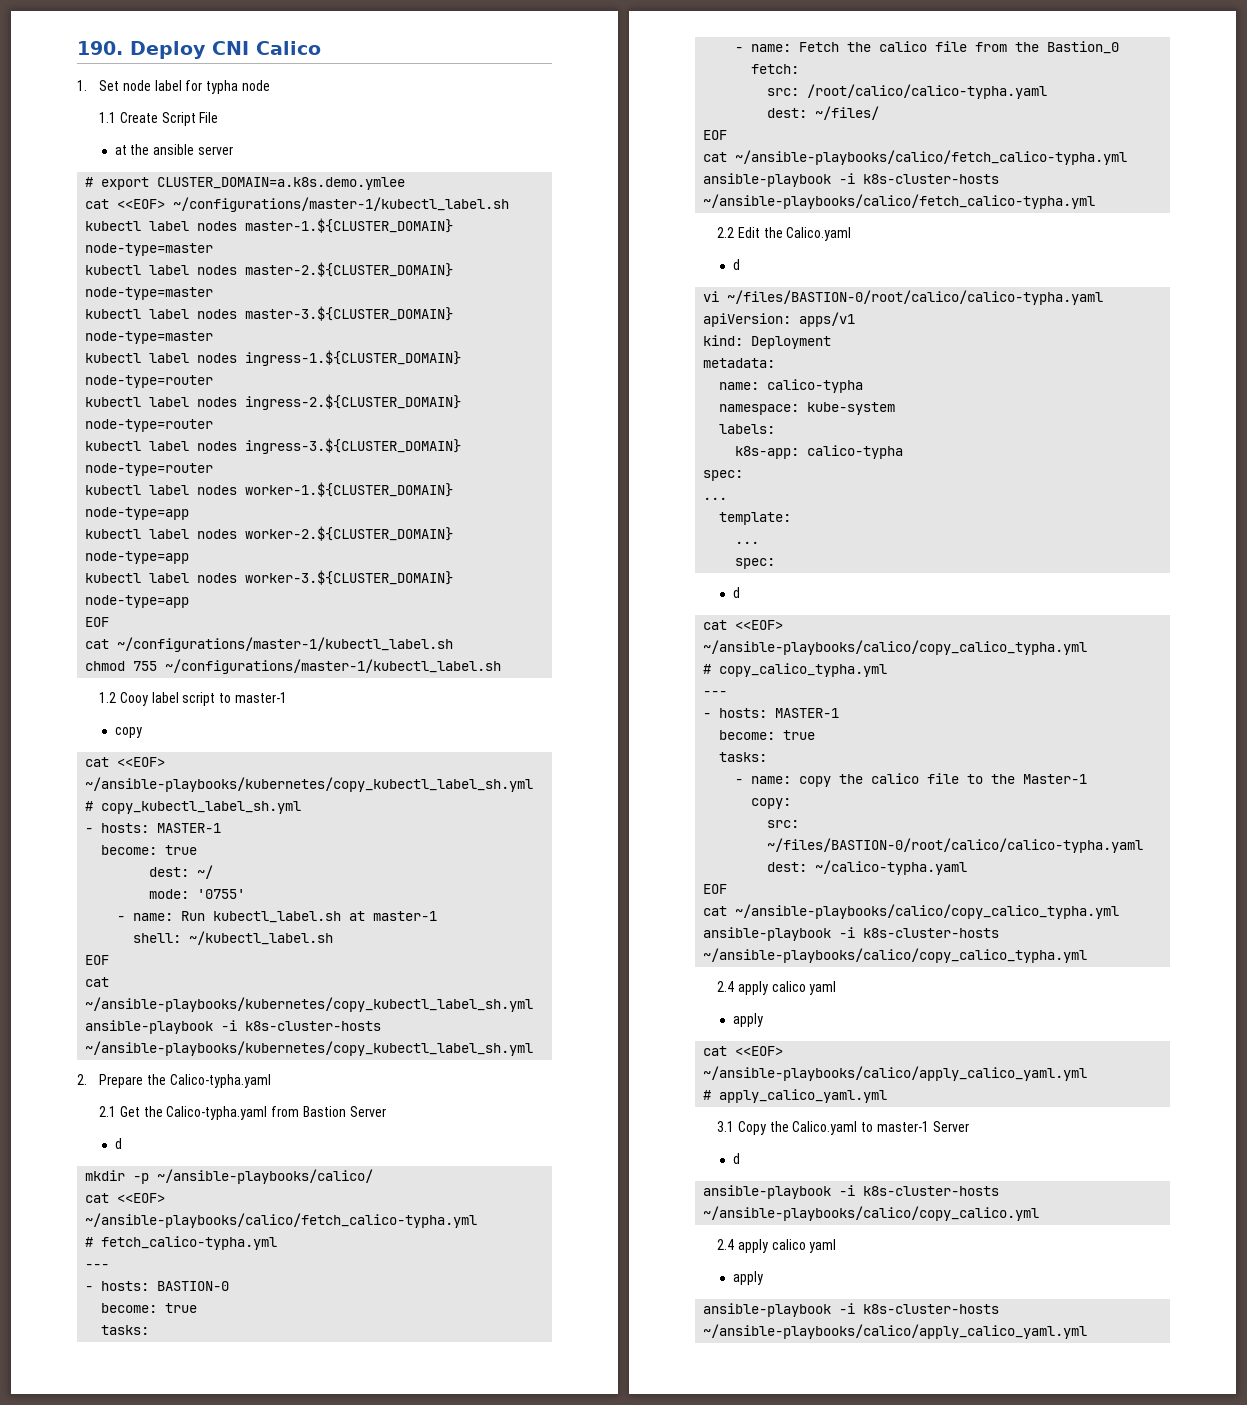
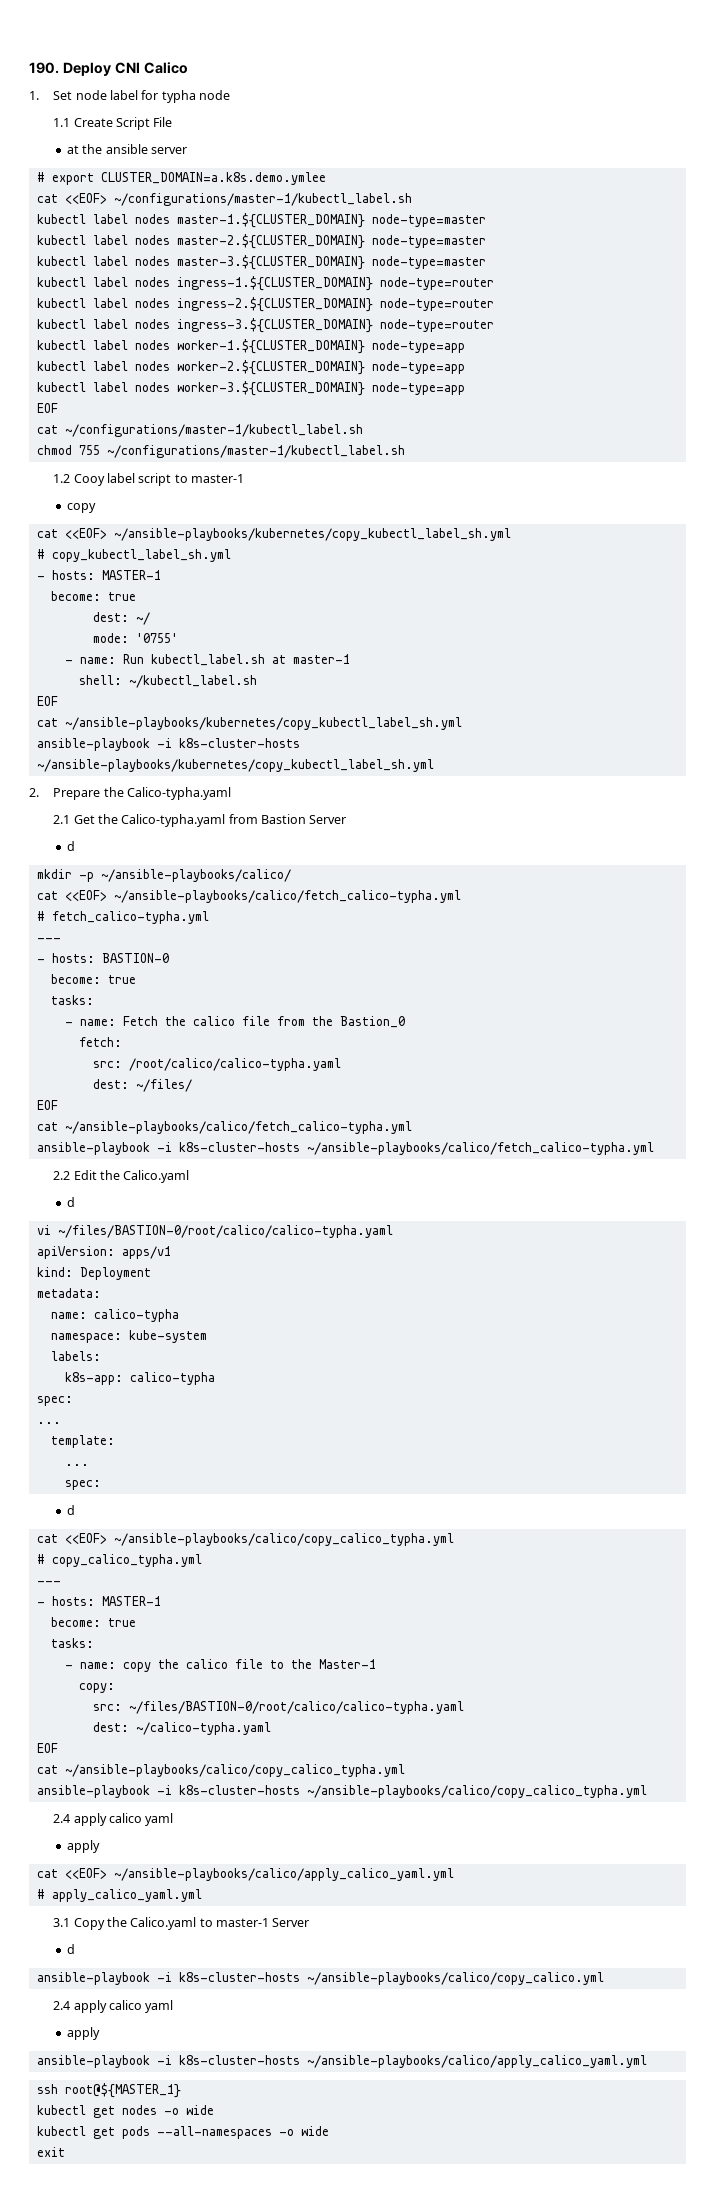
+ ssh root@${MASTER_1}
+ kubectl get nodes -o wide
+ kubectl get pods --all-namespaces -o wide
+ exit

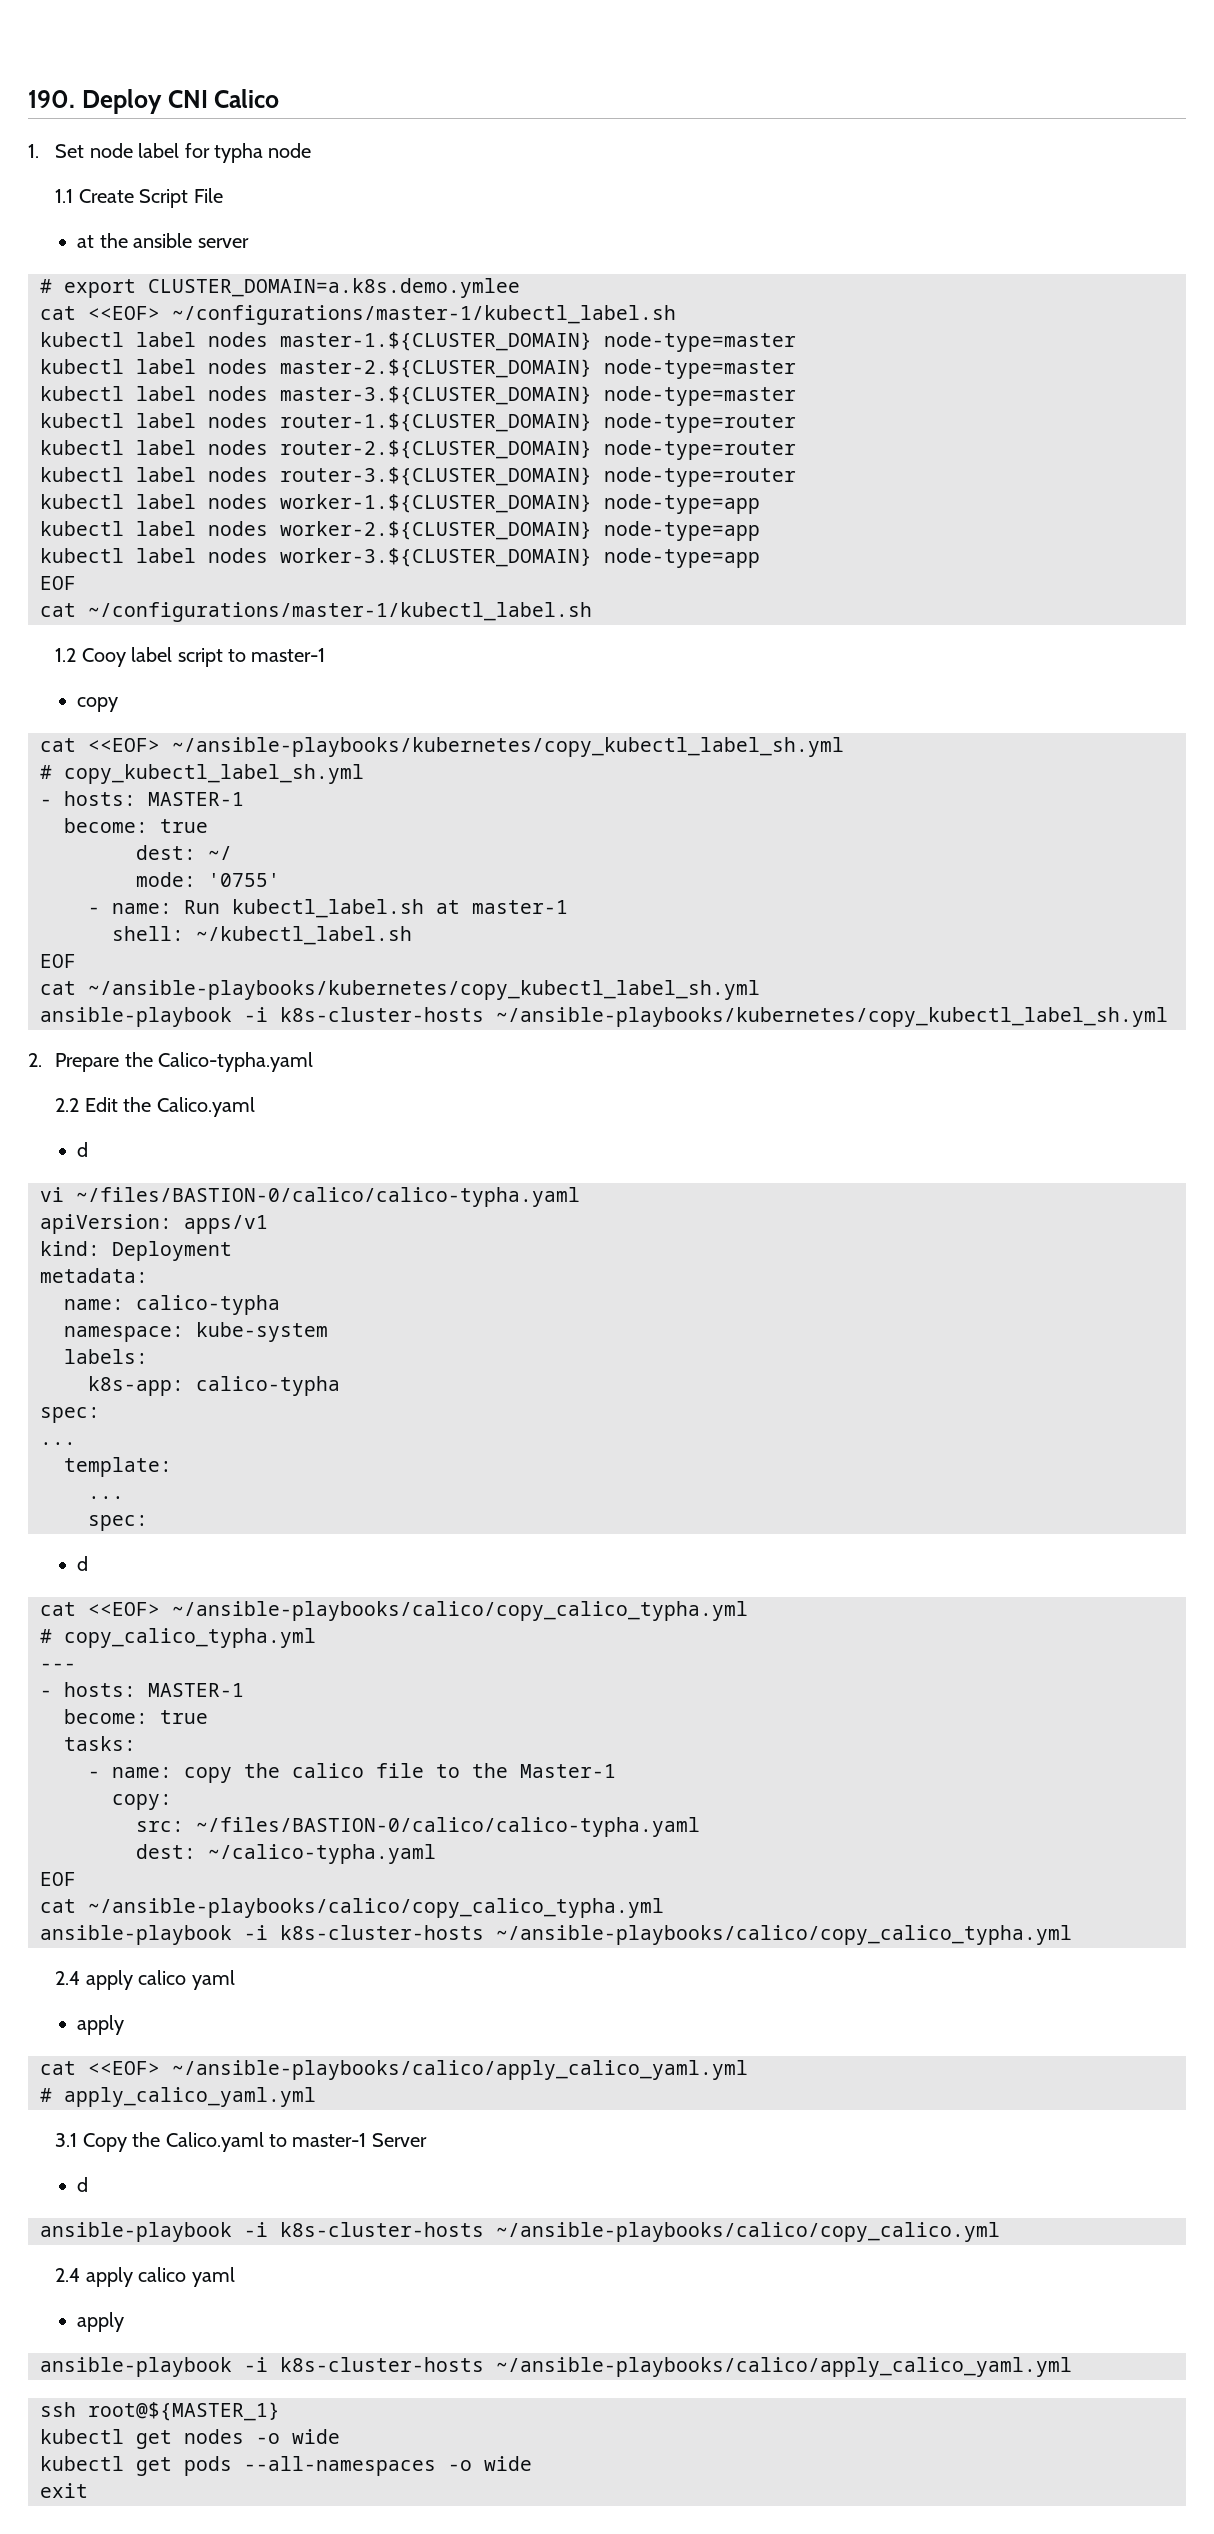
- kubectl label nodes ingress-1.${CLUSTER_DOMAIN} node-type=router
- kubectl label nodes ingress-2.${CLUSTER_DOMAIN} node-type=router
- kubectl label nodes ingress-3.${CLUSTER_DOMAIN} node-type=router
+ kubectl label nodes router-1.${CLUSTER_DOMAIN} node-type=router
+ kubectl label nodes router-2.${CLUSTER_DOMAIN} node-type=router
+ kubectl label nodes router-3.${CLUSTER_DOMAIN} node-type=router
- chmod 755 ~/configurations/master-1/kubectl_label.sh
- 2.1 Get the Calico-typha.yaml from Bastion Server
- d
- mkdir -p ~/ansible-playbooks/calico/
- cat <<EOF> ~/ansible-playbooks/calico/fetch_calico-typha.yml
- # fetch_calico-typha.yml
- ---
- - hosts: BASTION-0
- become: true
- tasks:
- - name: Fetch the calico file from the Bastion_0
- fetch:
- src: /root/calico/calico-typha.yaml
- dest: ~/files/
- EOF
- cat ~/ansible-playbooks/calico/fetch_calico-typha.yml
- ansible-playbook -i k8s-cluster-hosts ~/ansible-playbooks/calico/fetch_calico-typha.yml
- vi ~/files/BASTION-0/root/calico/calico-typha.yaml
+ vi ~/files/BASTION-0/calico/calico-typha.yaml
- src: ~/files/BASTION-0/root/calico/calico-typha.yaml
+ src: ~/files/BASTION-0/calico/calico-typha.yaml

